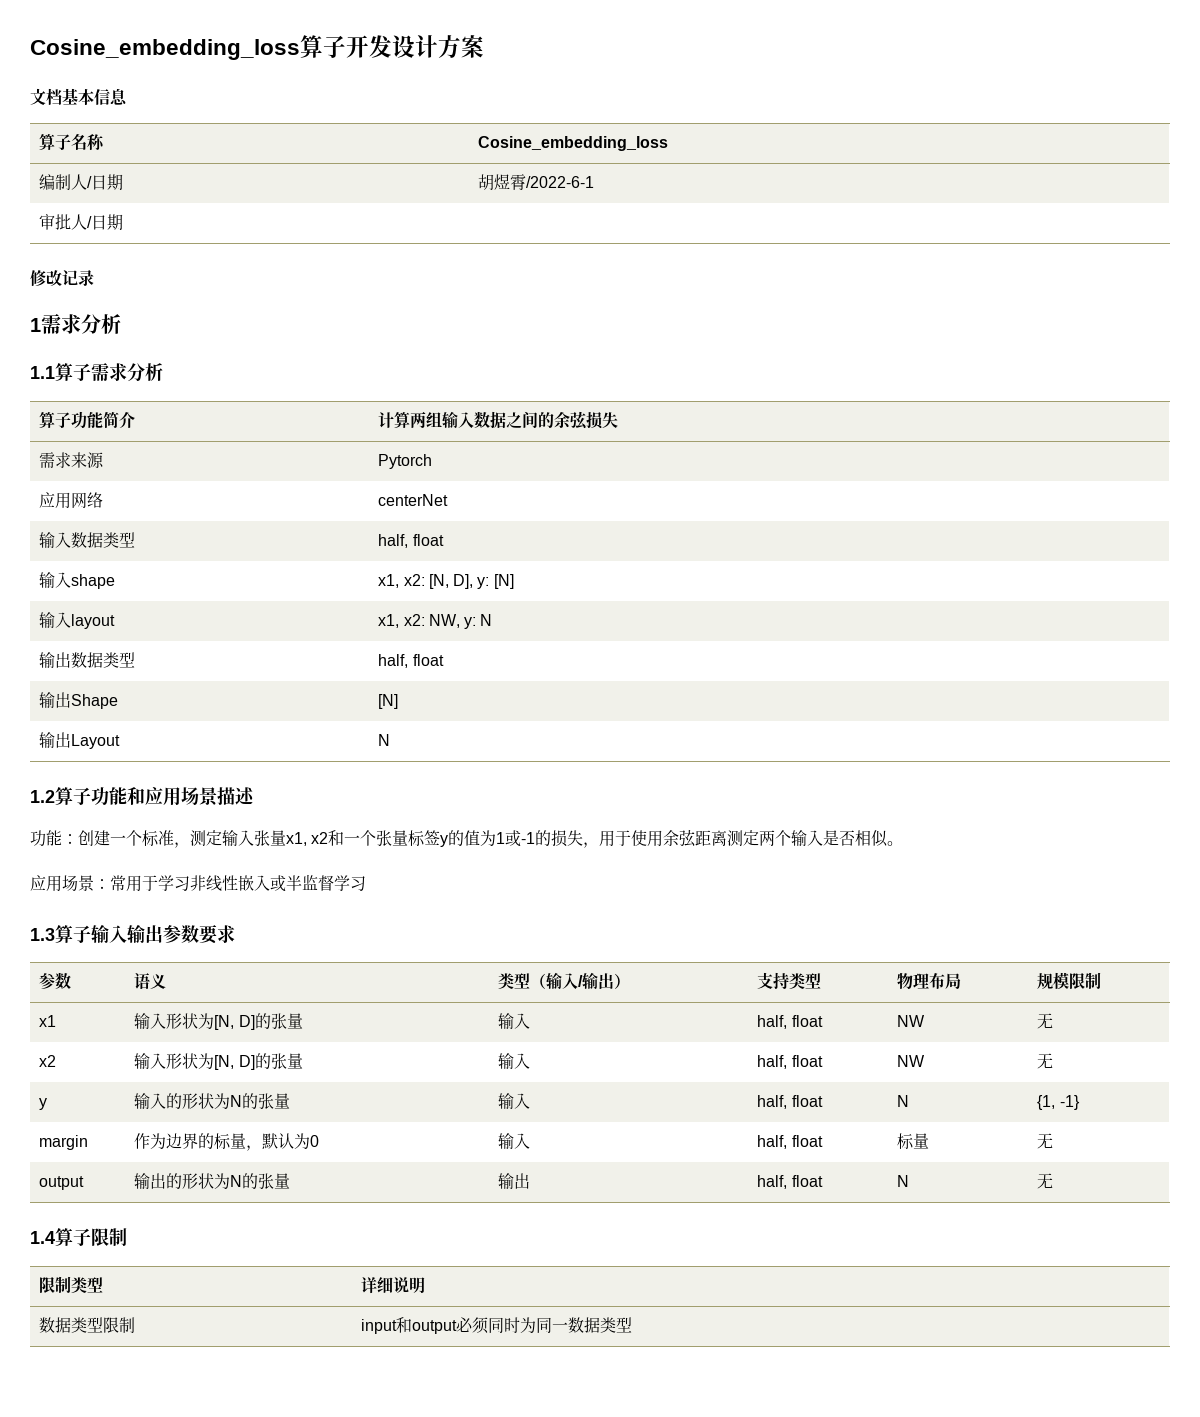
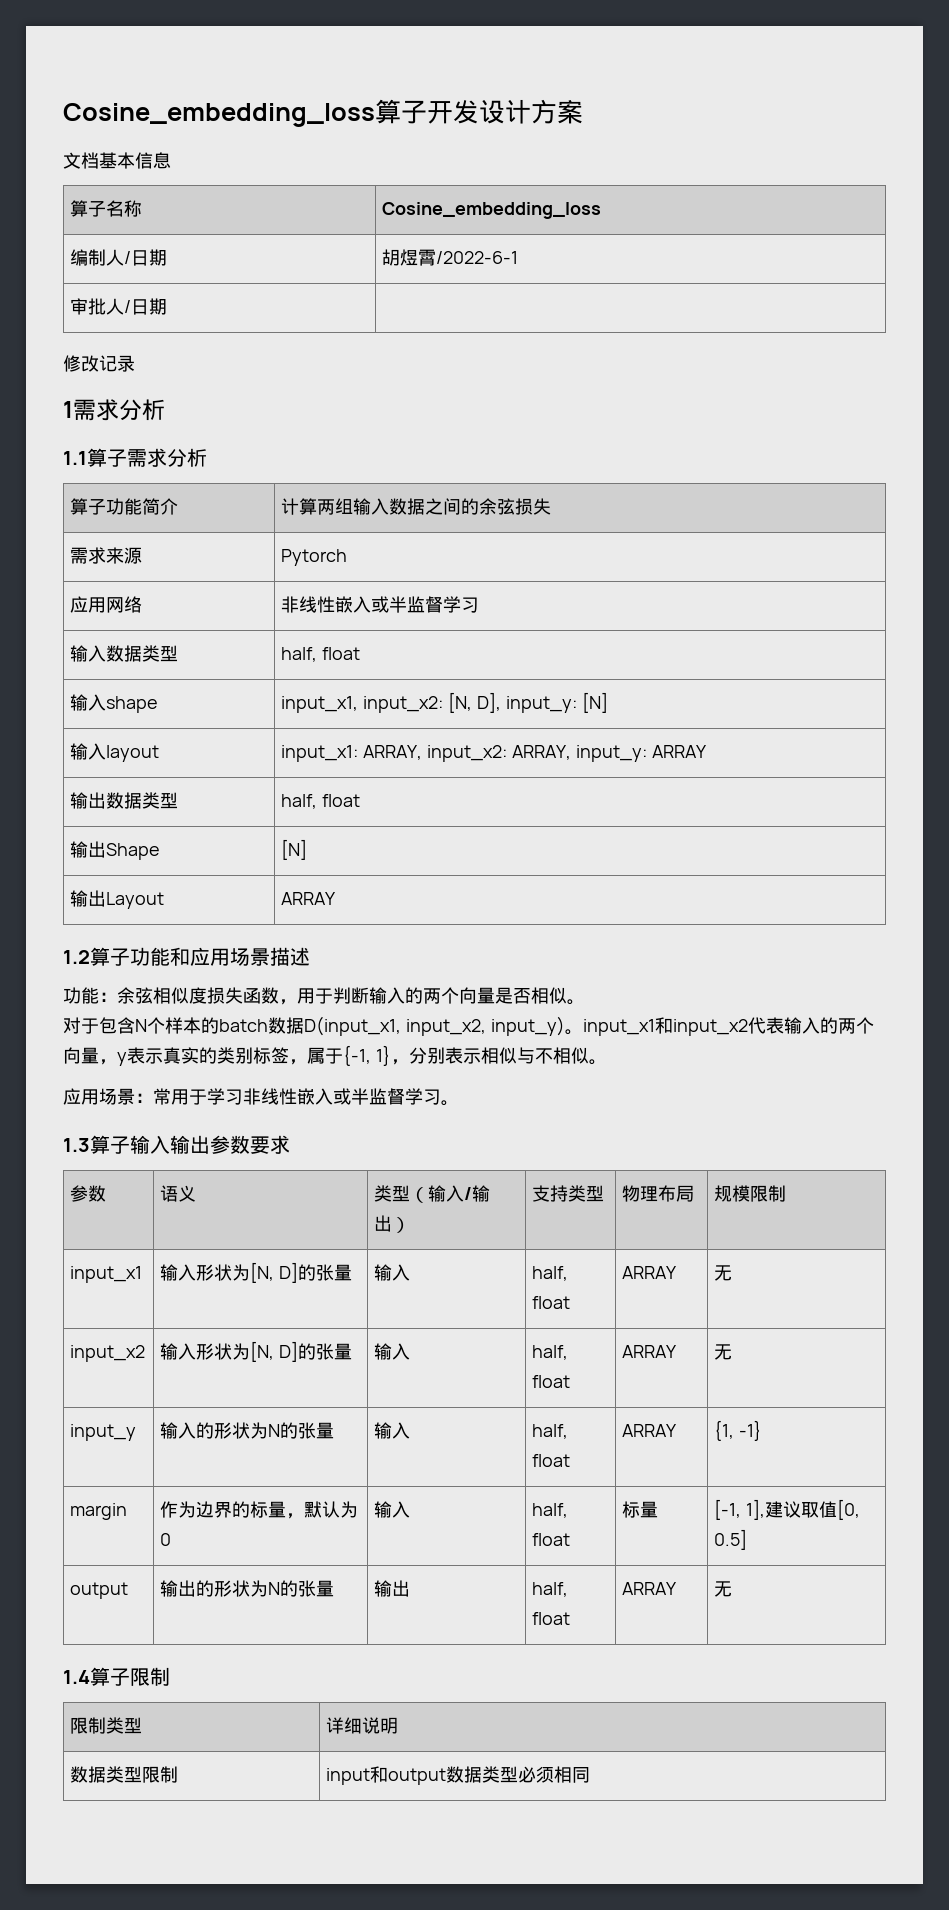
- 应用网络 | centerNet
+ 应用网络 | 非线性嵌入或半监督学习
- 输入shape | x1, x2: [N, D], y: [N]
+ 输入shape | input_x1, input_x2: [N, D], input_y: [N]
- 输入layout | x1, x2: NW, y: N
+ 输入layout | input_x1: ARRAY, input_x2: ARRAY, input_y: ARRAY
- 输出Layout | N
+ 输出Layout | ARRAY
- 功能：创建一个标准，测定输入张量x1, x2和一个张量标签y的值为1或-1的损失，用于使用余弦距离测定两个输入是否相似。
+ 功能：余弦相似度损失函数，用于判断输入的两个向量是否相似。
+ 对于包含N个样本的batch数据D(input_x1, input_x2, input_y)。input_x1和input_x2代表输入的两个向量，y表示真实的类别标签，属于{-1, 1}，分别表示相似与不相似。
- 应用场景：常用于学习非线性嵌入或半监督学习
+ 应用场景：常用于学习非线性嵌入或半监督学习。
- x1 | 输入形状为[N, D]的张量 | 输入 | half, float | NW | 无
- x2 | 输入形状为[N, D]的张量 | 输入 | half, float | NW | 无
- y | 输入的形状为N的张量 | 输入 | half, float | N | {1, -1}
+ input_x1 | 输入形状为[N, D]的张量 | 输入 | half, float | ARRAY | 无
+ input_x2 | 输入形状为[N, D]的张量 | 输入 | half, float | ARRAY | 无
+ input_y | 输入的形状为N的张量 | 输入 | half, float | ARRAY | {1, -1}
- margin | 作为边界的标量，默认为0 | 输入 | half, float | 标量 | 无
+ margin | 作为边界的标量，默认为0 | 输入 | half, float | 标量 | [-1, 1],建议取值[0, 0.5]
- output | 输出的形状为N的张量 | 输出 | half, float | N | 无
+ output | 输出的形状为N的张量 | 输出 | half, float | ARRAY | 无
- 数据类型限制 | input和output必须同时为同一数据类型
+ 数据类型限制 | input和output数据类型必须相同

